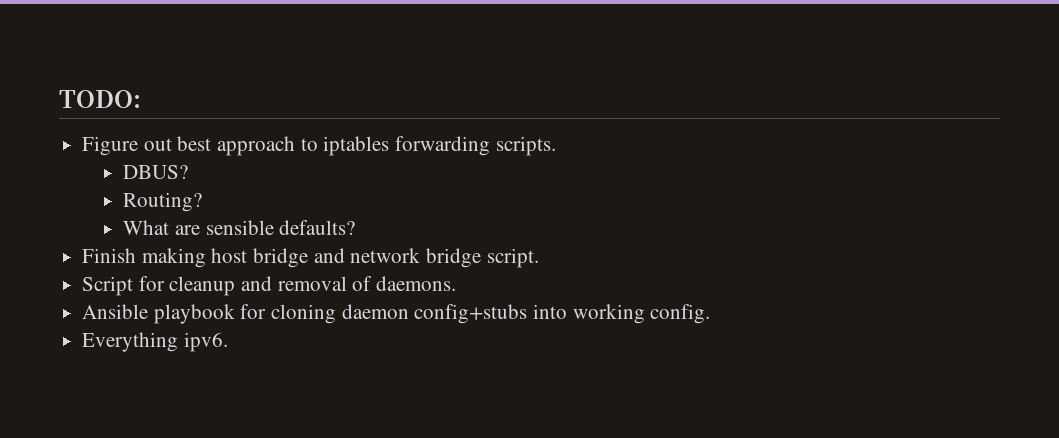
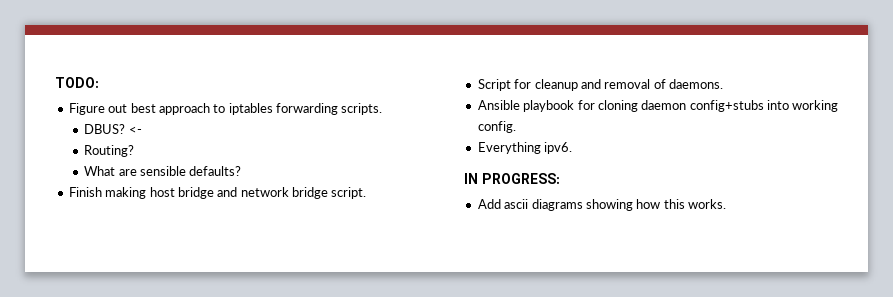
+ <-
+ IN PROGRESS:
+ Add ascii diagrams showing how this works.

